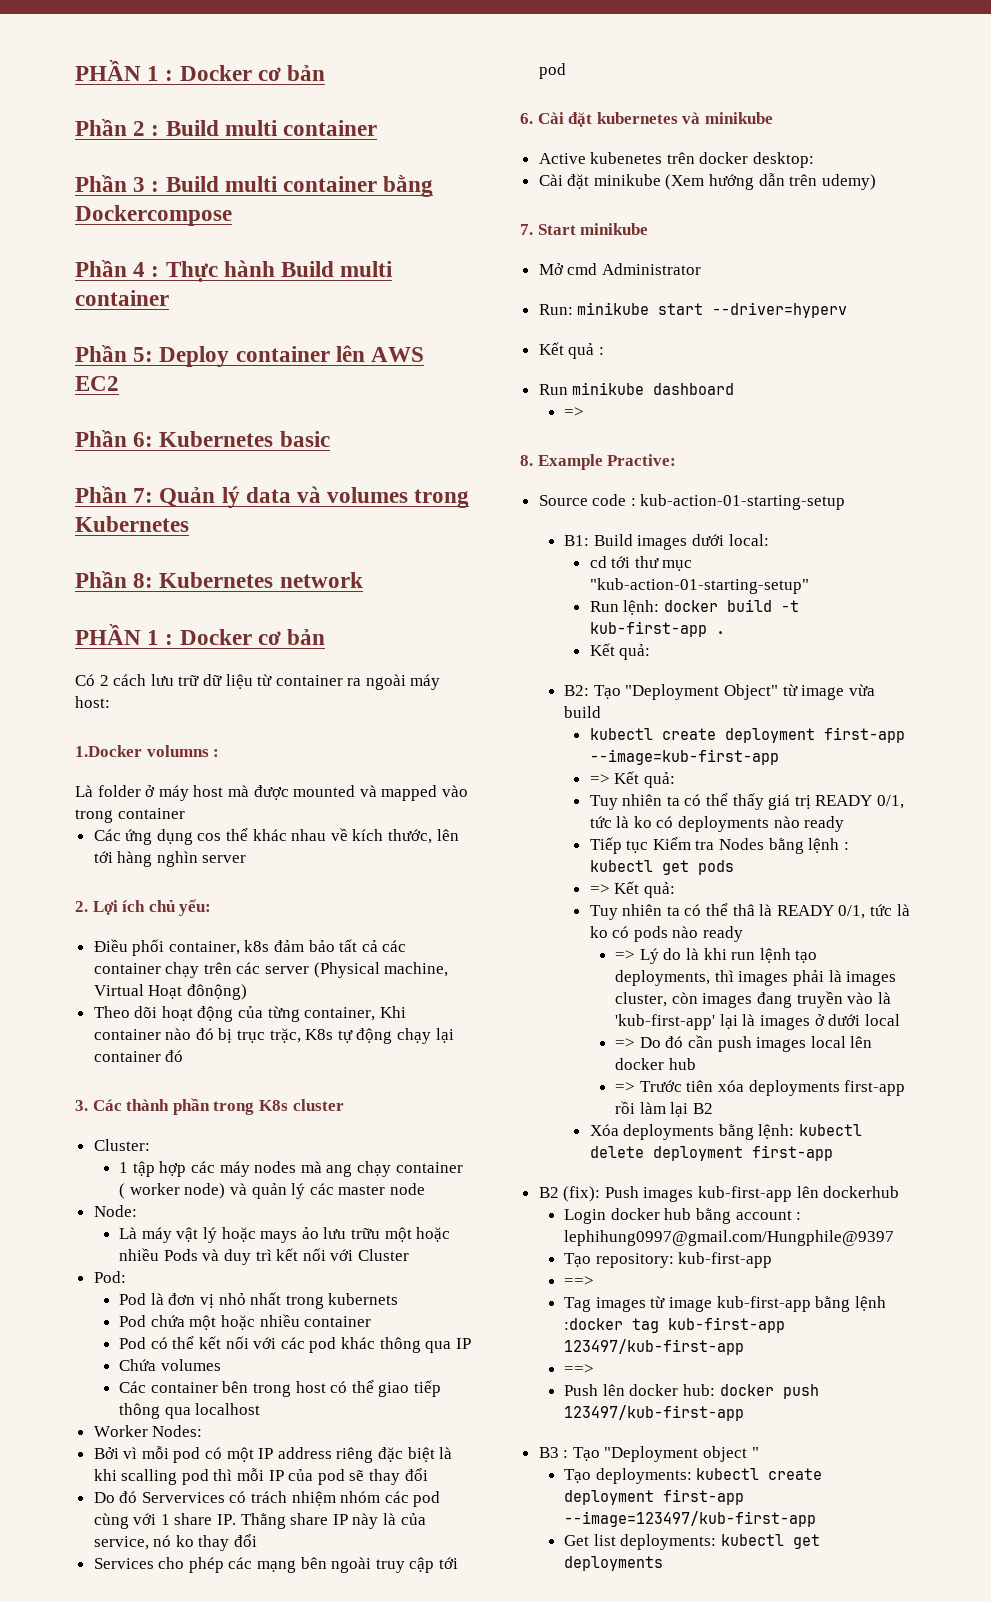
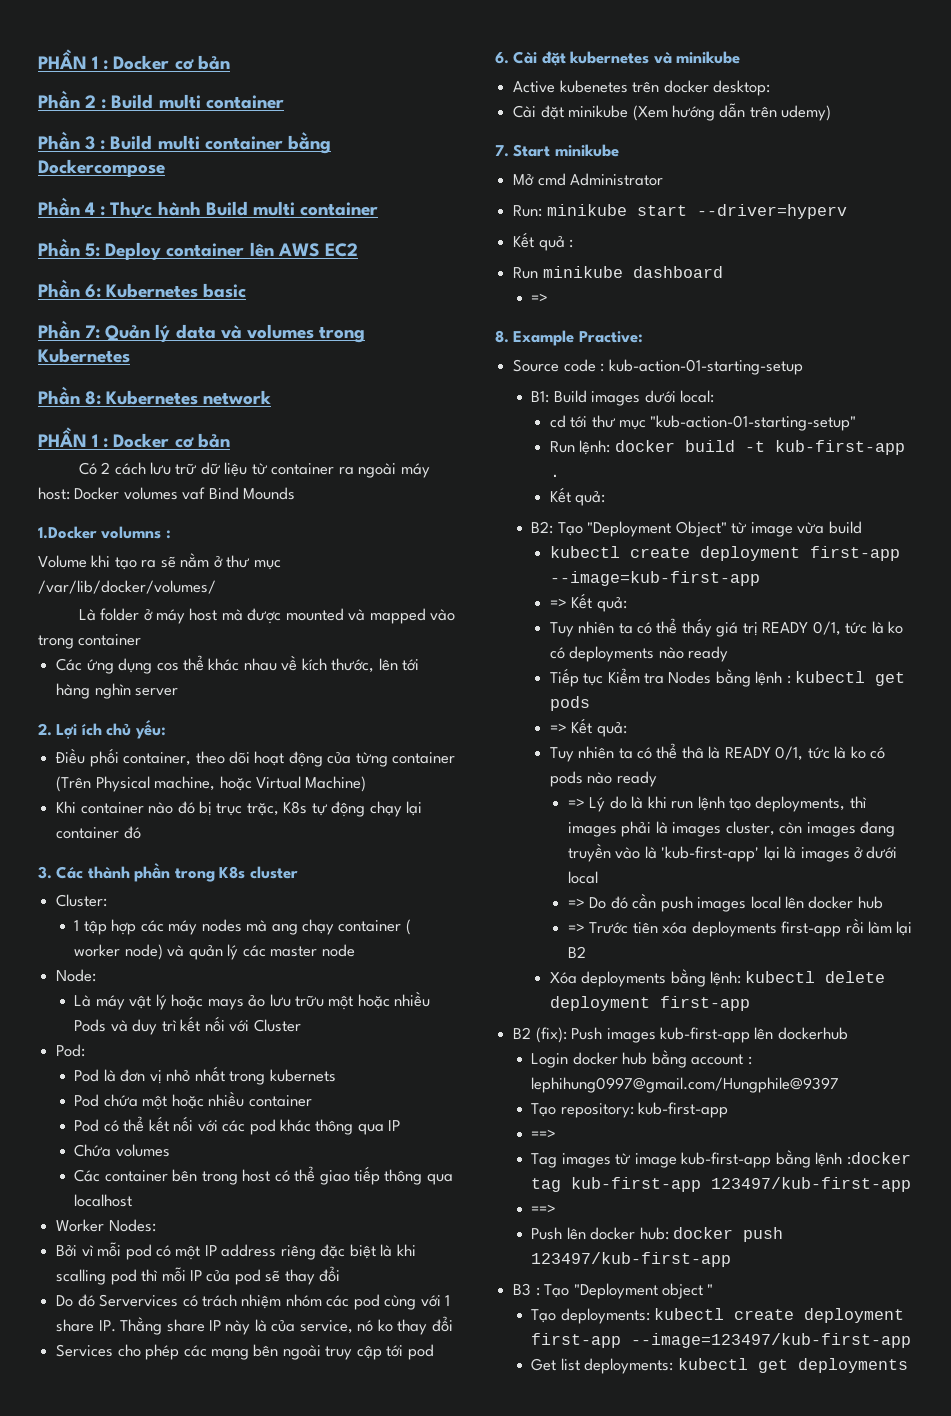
- Có 2 cách lưu trữ dữ liệu từ container ra ngoài máy host:
+ Có 2 cách lưu trữ dữ liệu từ container ra ngoài máy host: Docker volumes vaf Bind Mounds
  1.Docker volumns :
+ Volume khi tạo ra sẽ nằm ở thư mục /var/lib/docker/volumes/
- Điều phối container, k8s đảm bảo tất cả các container chạy trên các server (Physical machine, Virtual Hoạt đônộng)
- Theo dõi hoạt động của từng container, Khi container nào đó bị trục trặc, K8s tự động chạy lại container đó
+ Điều phối container, theo dõi hoạt động của từng container (Trên Physical machine, hoặc Virtual Machine)
+ Khi container nào đó bị trục trặc, K8s tự động chạy lại container đó

